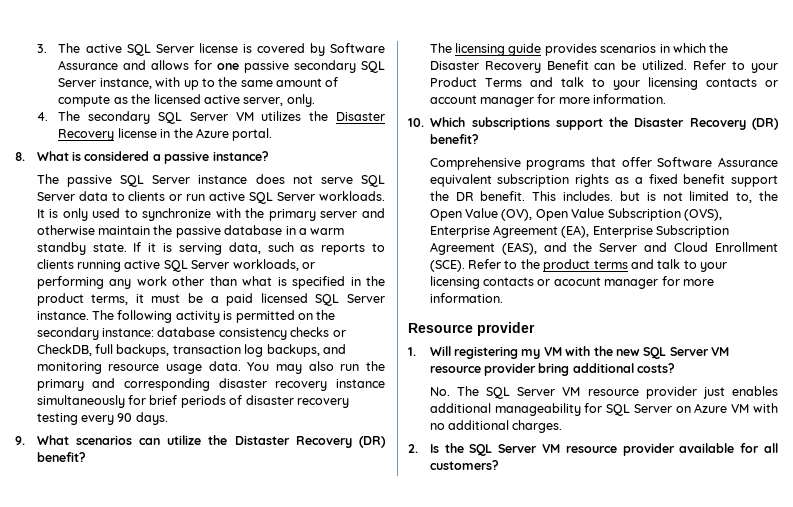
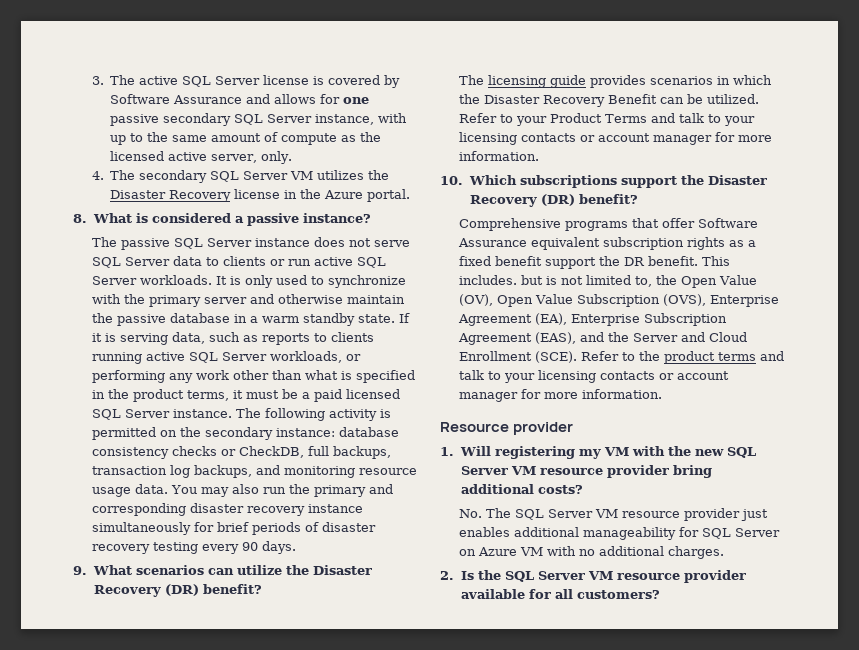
- 9. What scenarios can utilize the Distaster Recovery (DR) benefit?
+ 9. What scenarios can utilize the Disaster Recovery (DR) benefit?
- Refer to the product terms and talk to your licensing contacts or acocunt manager for more information.
+ Refer to the product terms and talk to your licensing contacts or account manager for more information.

